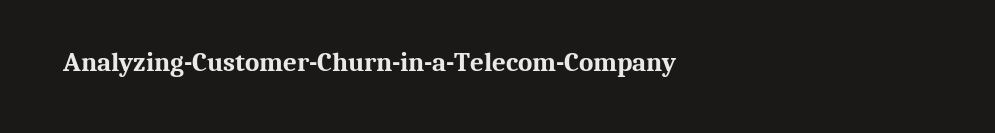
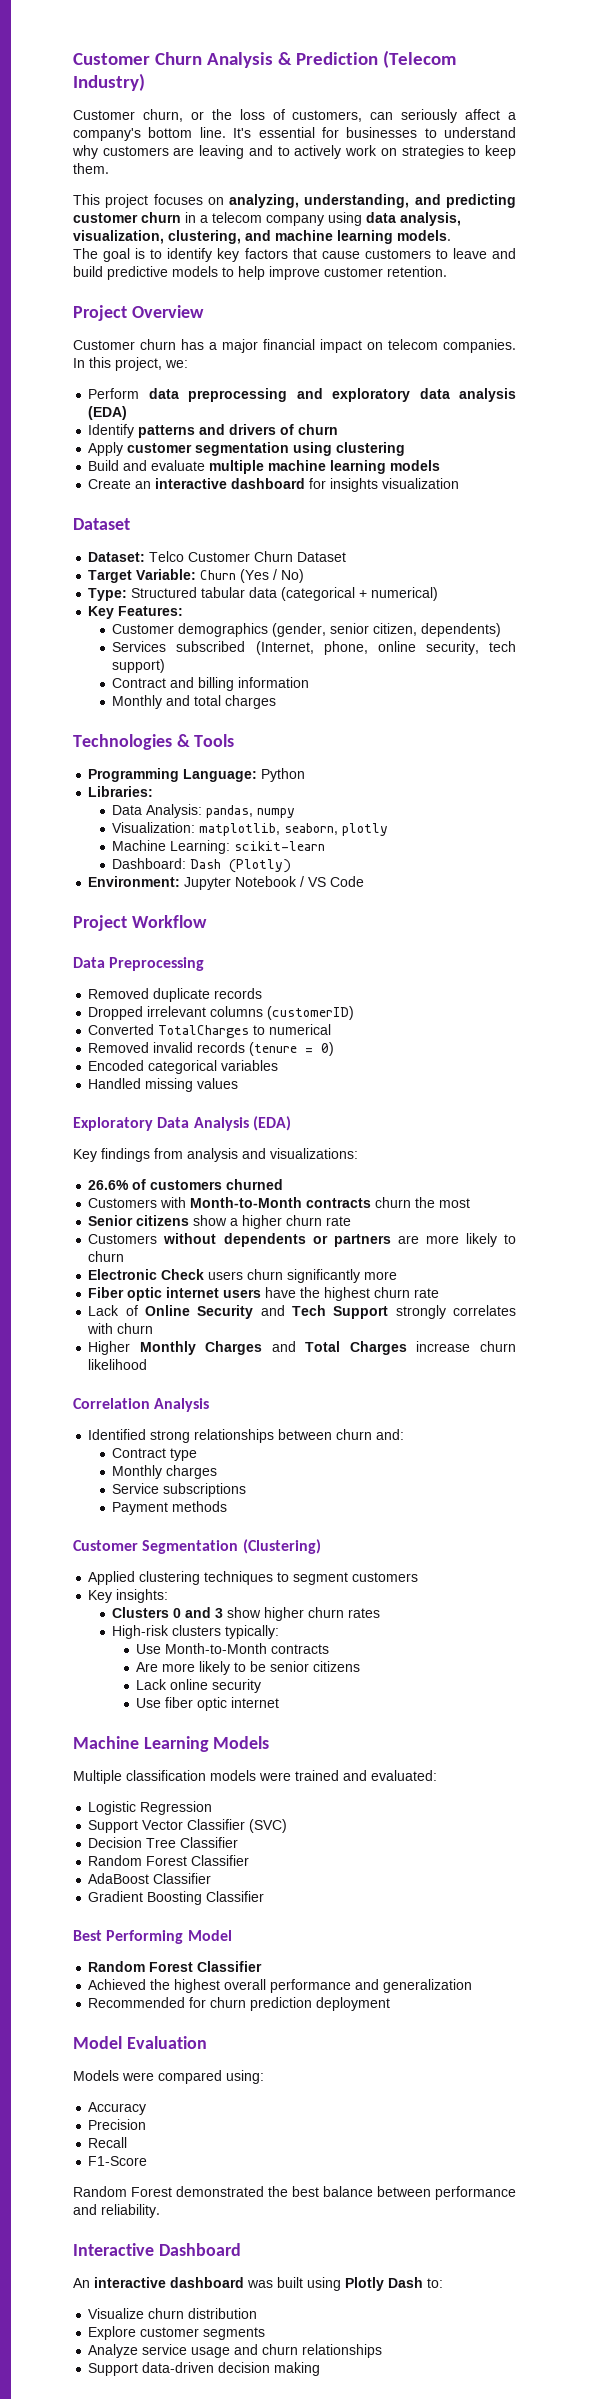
- Analyzing-Customer-Churn-in-a-Telecom-Company
+ Customer Churn Analysis & Prediction (Telecom Industry)
+ Customer churn, or the loss of customers, can seriously affect a company's bottom line. It's essential for businesses to understand why customers are leaving and to actively work on strategies to keep them.
+ This project focuses on analyzing, understanding, and predicting customer churn in a telecom company using data analysis, visualization, clustering, and machine learning models.
+ The goal is to identify key factors that cause customers to leave and build predictive models to help improve customer retention.
+ Project Overview
+ Customer churn has a major financial impact on telecom companies. In this project, we:
+ Perform data preprocessing and exploratory data analysis (EDA)
+ Identify patterns and drivers of churn
+ Apply customer segmentation using clustering
+ Build and evaluate multiple machine learning models
+ Create an interactive dashboard for insights visualization
+ Dataset
+ Dataset: Telco Customer Churn Dataset
+ Target Variable: Churn (Yes / No)
+ Type: Structured tabular data (categorical + numerical)
+ Key Features:
+ Customer demographics (gender, senior citizen, dependents)
+ Services subscribed (Internet, phone, online security, tech support)
+ Contract and billing information
+ Monthly and total charges
+ Technologies & Tools
+ Programming Language: Python
+ Libraries:
+ Data Analysis: pandas, numpy
+ Visualization: matplotlib, seaborn, plotly
+ Machine Learning: scikit-learn
+ Dashboard: Dash (Plotly)
+ Environment: Jupyter Notebook / VS Code
+ Project Workflow
+ Data Preprocessing
+ Removed duplicate records
+ Dropped irrelevant columns (customerID)
+ Converted TotalCharges to numerical
+ Removed invalid records (tenure = 0)
+ Encoded categorical variables
+ Handled missing values
+ Exploratory Data Analysis (EDA)
+ Key findings from analysis and visualizations:
+ 26.6% of customers churned
+ Customers with Month-to-Month contracts churn the most
+ Senior citizens show a higher churn rate
+ Customers without dependents or partners are more likely to churn
+ Electronic Check users churn significantly more
+ Fiber optic internet users have the highest churn rate
+ Lack of Online Security and Tech Support strongly correlates with churn
+ Higher Monthly Charges and Total Charges increase churn likelihood
+ Correlation Analysis
+ Identified strong relationships between churn and:
+ Contract type
+ Monthly charges
+ Service subscriptions
+ Payment methods
+ Customer Segmentation (Clustering)
+ Applied clustering techniques to segment customers
+ Key insights:
+ Clusters 0 and 3 show higher churn rates
+ High-risk clusters typically:
+ Use Month-to-Month contracts
+ Are more likely to be senior citizens
+ Lack online security
+ Use fiber optic internet
+ Machine Learning Models
+ Multiple classification models were trained and evaluated:
+ Logistic Regression
+ Support Vector Classifier (SVC)
+ Decision Tree Classifier
+ Random Forest Classifier
+ AdaBoost Classifier
+ Gradient Boosting Classifier
+ Best Performing Model
+ Random Forest Classifier
+ Achieved the highest overall performance and generalization
+ Recommended for churn prediction deployment
+ Model Evaluation
+ Models were compared using:
+ Accuracy
+ Precision
+ Recall
+ F1-Score
+ Random Forest demonstrated the best balance between performance and reliability.
+ Interactive Dashboard
+ An interactive dashboard was built using Plotly Dash to:
+ Visualize churn distribution
+ Explore customer segments
+ Analyze service usage and churn relationships
+ Support data-driven decision making

